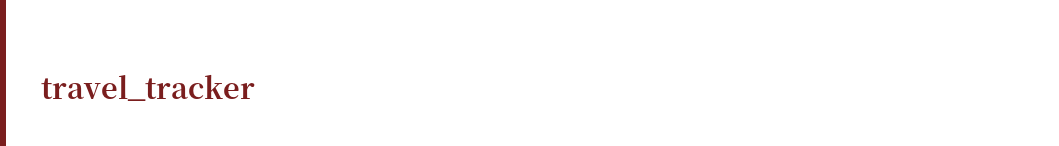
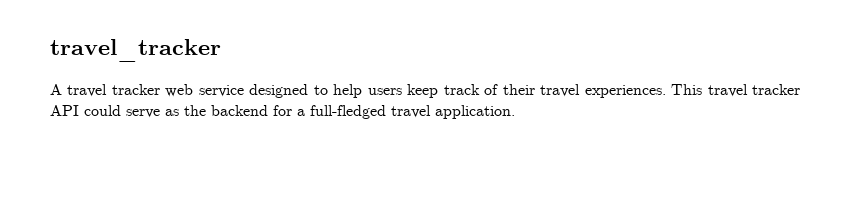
+ A travel tracker web service designed to help users keep track of their travel experiences. This travel tracker API could serve as the backend for a full-fledged travel application.

